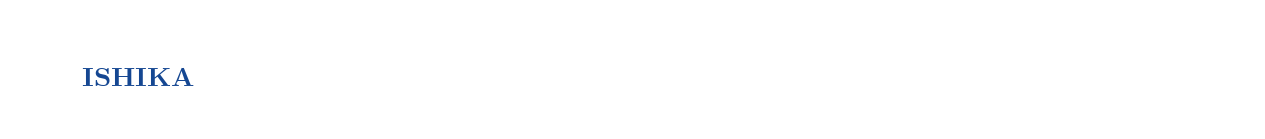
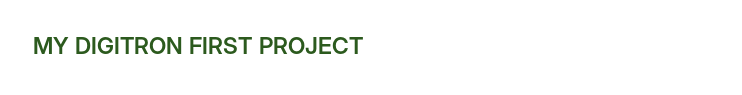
- ISHIKA
+ MY DIGITRON FIRST PROJECT

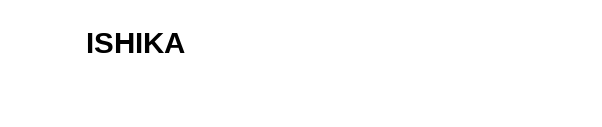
- MY DIGITRON FIRST PROJECT
+ ISHIKA

